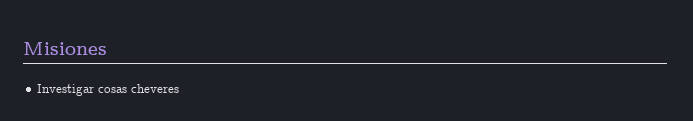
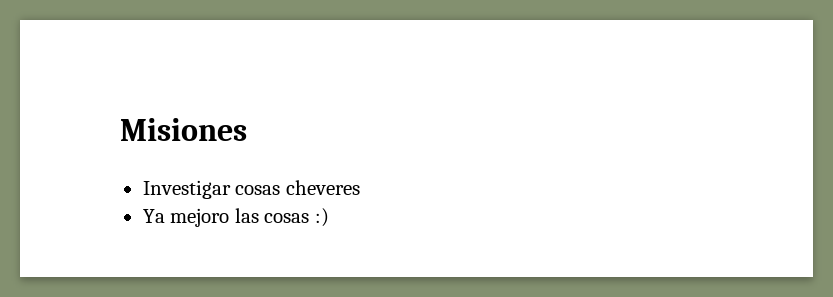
+ Ya mejoro las cosas :)

